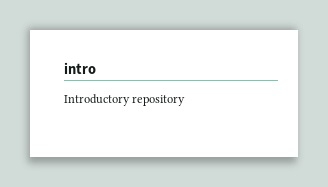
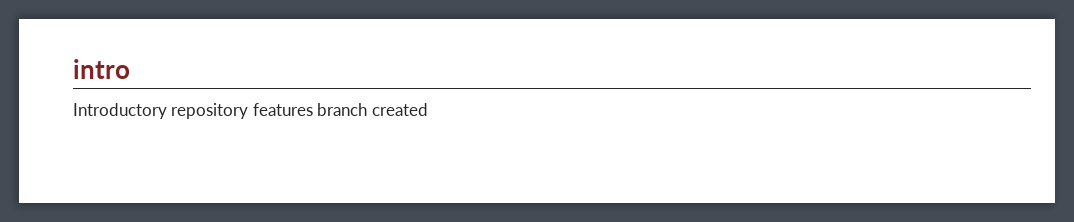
- Introductory repository
+ Introductory repository features branch created

